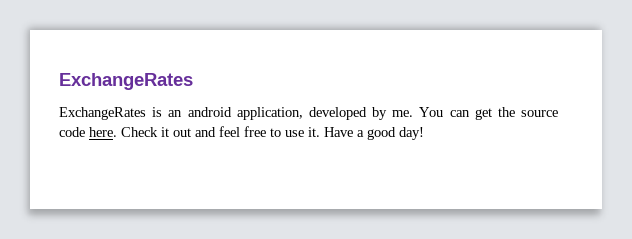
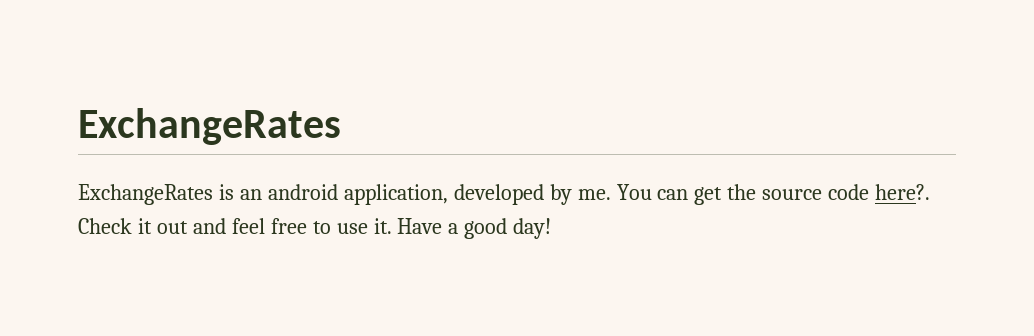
- You can get the source code here.
+ You can get the source code here?.

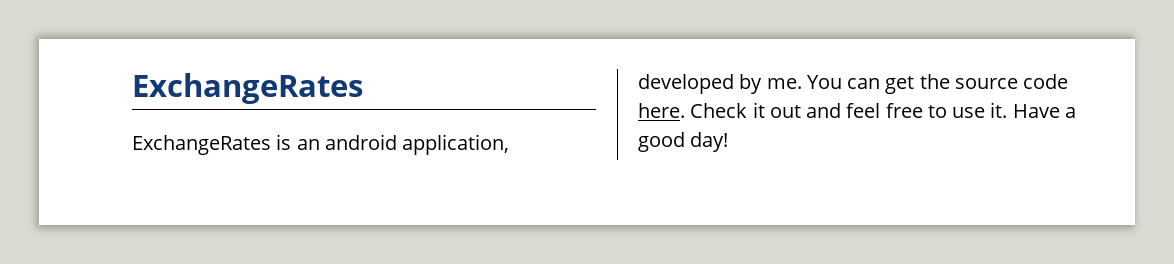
- You can get the source code here?.
+ You can get the source code here.

